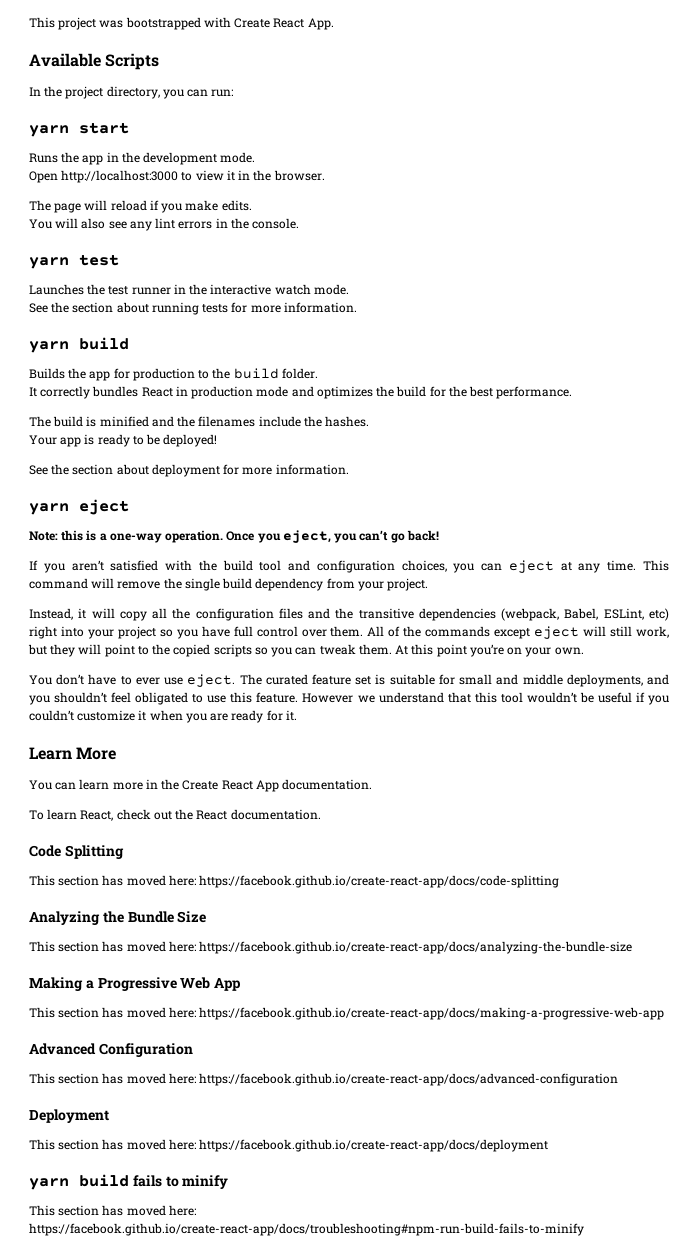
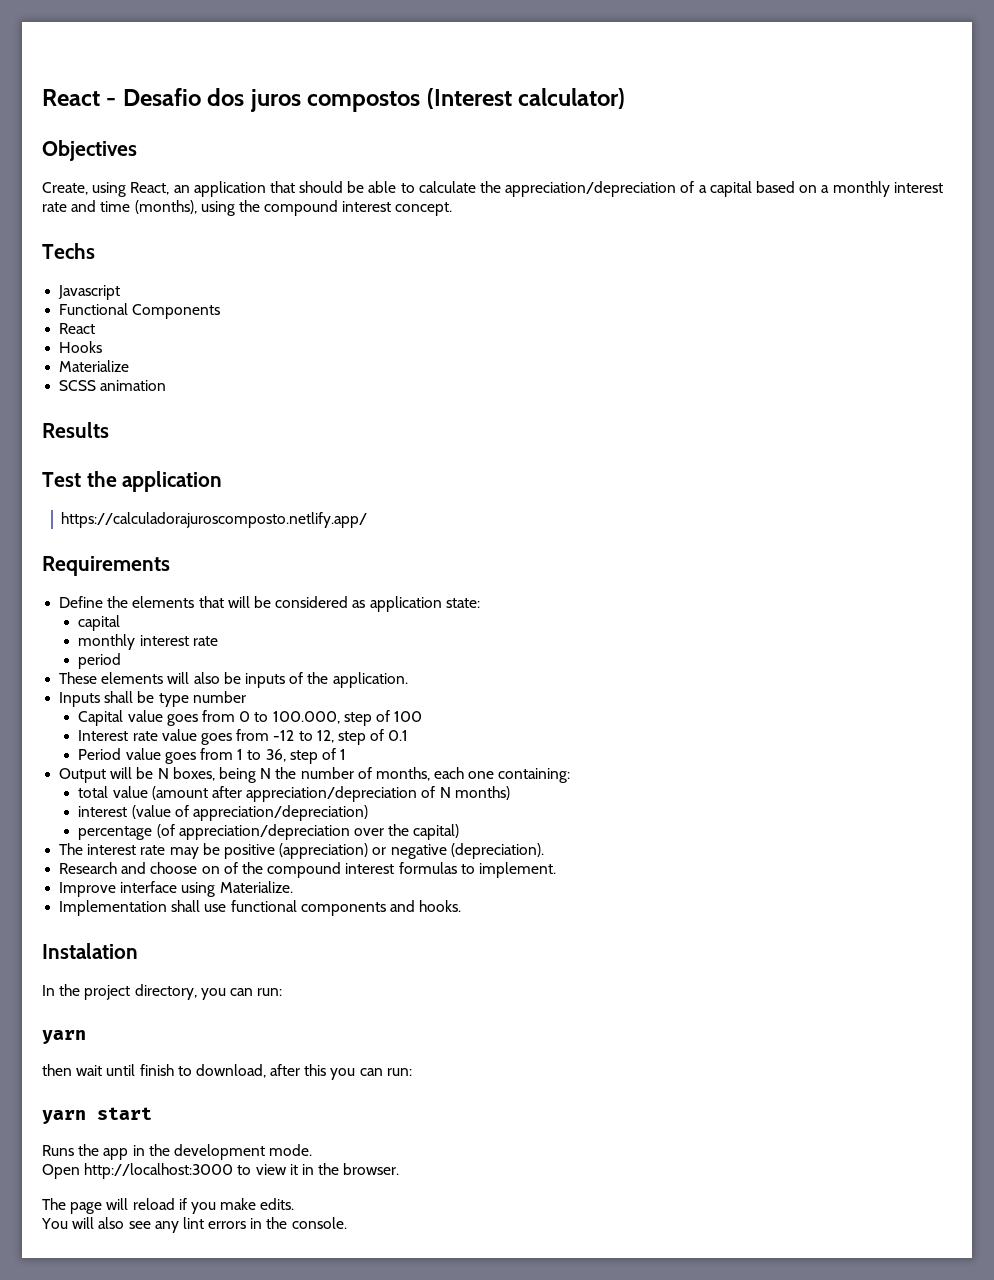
- This project was bootstrapped with Create React App.
- Available Scripts
+ React - Desafio dos juros compostos (Interest calculator)
+ Objectives
+ Create, using React, an application that should be able to calculate the appreciation/depreciation of a capital based on a monthly interest rate and time (months), using the compound interest concept.
+ Techs
+ Javascript
+ Functional Components
+ React
+ Hooks
+ Materialize
+ SCSS animation
+ Results
+ Test the application
+ https://calculadorajuroscomposto.netlify.app/
+ Requirements
+ Define the elements that will be considered as application state:
+ capital
+ monthly interest rate
+ period
+ These elements will also be inputs of the application.
+ Inputs shall be type number
+ Capital value goes from 0 to 100.000, step of 100
+ Interest rate value goes from -12 to 12, step of 0.1
+ Period value goes from 1 to 36, step of 1
+ Output will be N boxes, being N the number of months, each one containing:
+ total value (amount after appreciation/depreciation of N months)
+ interest (value of appreciation/depreciation)
+ percentage (of appreciation/depreciation over the capital)
+ The interest rate may be positive (appreciation) or negative (depreciation).
+ Research and choose on of the compound interest formulas to implement.
+ Improve interface using Materialize.
+ Implementation shall use functional components and hooks.
+ Instalation
  In the project directory, you can run:
+ yarn
+ then wait until finish to download, after this you can run:
- yarn test
- Launches the test runner in the interactive watch mode.
- See the section about running tests for more information.
- yarn build
- Builds the app for production to the build folder.
- It correctly bundles React in production mode and optimizes the build for the best performance.
- The build is minified and the filenames include the hashes.
- Your app is ready to be deployed!
- See the section about deployment for more information.
- yarn eject
- Note: this is a one-way operation. Once you eject, you can’t go back!
- If you aren’t satisfied with the build tool and configuration choices, you can eject at any time. This command will remove the single build dependency from your project.
- Instead, it will copy all the configuration files and the transitive dependencies (webpack, Babel, ESLint, etc) right into your project so you have full control over them. All of the commands except eject will still work, but they will point to the copied scripts so you can tweak them. At this point you’re on your own.
- You don’t have to ever use eject. The curated feature set is suitable for small and middle deployments, and you shouldn’t feel obligated to use this feature. However we understand that this tool wouldn’t be useful if you couldn’t customize it when you are ready for it.
- Learn More
- You can learn more in the Create React App documentation.
- To learn React, check out the React documentation.
- Code Splitting
- This section has moved here: https://facebook.github.io/create-react-app/docs/code-splitting
- Analyzing the Bundle Size
- This section has moved here: https://facebook.github.io/create-react-app/docs/analyzing-the-bundle-size
- Making a Progressive Web App
- This section has moved here: https://facebook.github.io/create-react-app/docs/making-a-progressive-web-app
- Advanced Configuration
- This section has moved here: https://facebook.github.io/create-react-app/docs/advanced-configuration
- Deployment
- This section has moved here: https://facebook.github.io/create-react-app/docs/deployment
- yarn build fails to minify
- This section has moved here: https://facebook.github.io/create-react-app/docs/troubleshooting#npm-run-build-fails-to-minify

